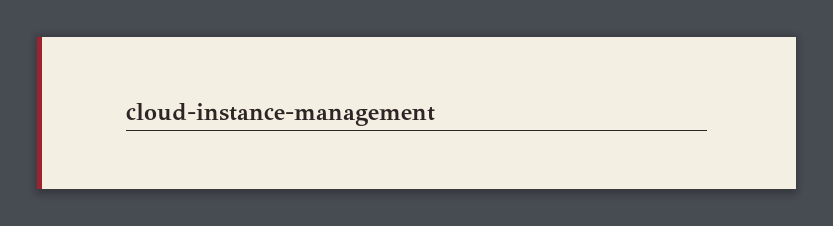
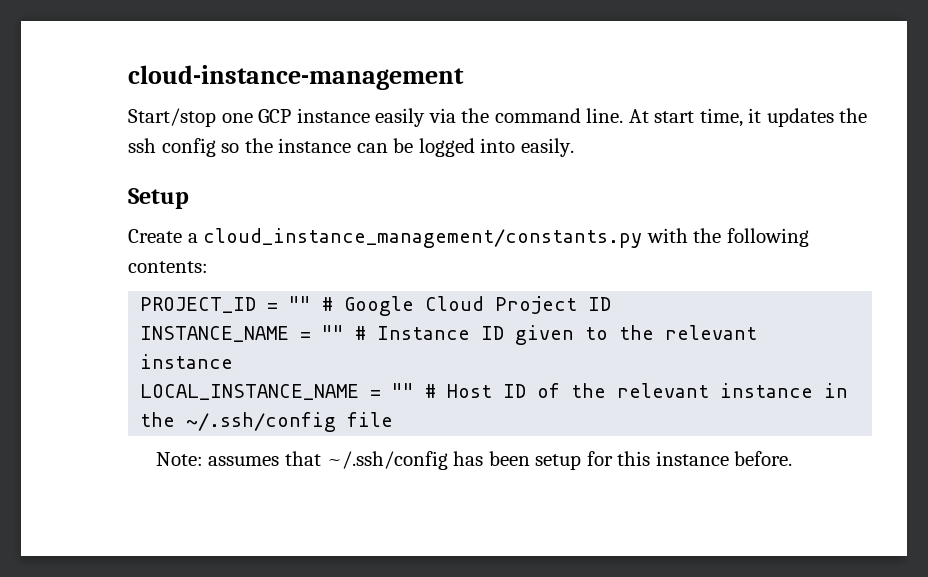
+ Start/stop one GCP instance easily via the command line. At start time, it updates the ssh config so the instance can be logged into easily.
+ Setup
+ Create a cloud_instance_management/constants.py with the following contents:
+ PROJECT_ID = "" # Google Cloud Project ID
+ INSTANCE_NAME = "" # Instance ID given to the relevant instance
+ LOCAL_INSTANCE_NAME = "" # Host ID of the relevant instance in the ~/.ssh/config file
+ Note: assumes that ~/.ssh/config has been setup for this instance before.

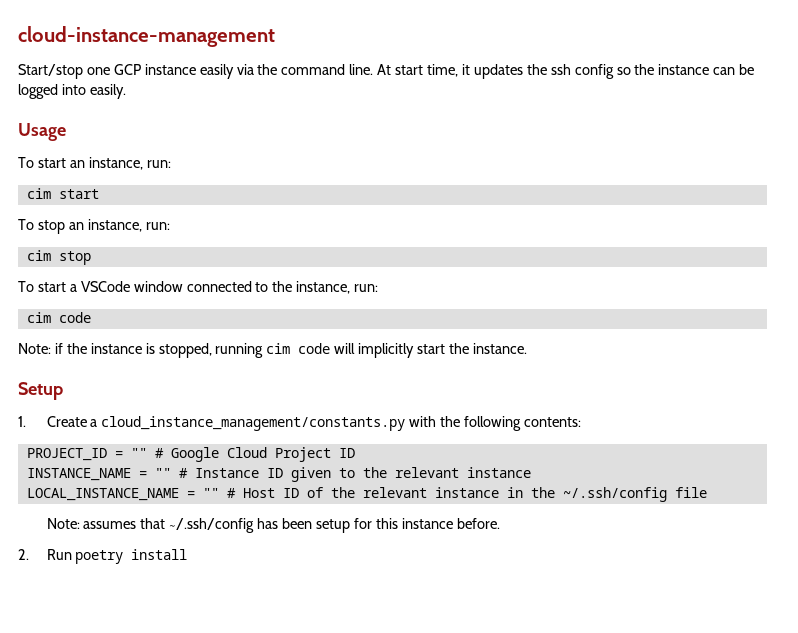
+ Usage
+ To start an instance, run:
+ cim start
+ To stop an instance, run:
+ cim stop
+ To start a VSCode window connected to the instance, run:
+ cim code
+ Note: if the instance is stopped, running cim code will implicitly start the instance.
- Create a cloud_instance_management/constants.py with the following contents:
+ 1. Create a cloud_instance_management/constants.py with the following contents:
+ 2. Run poetry install

